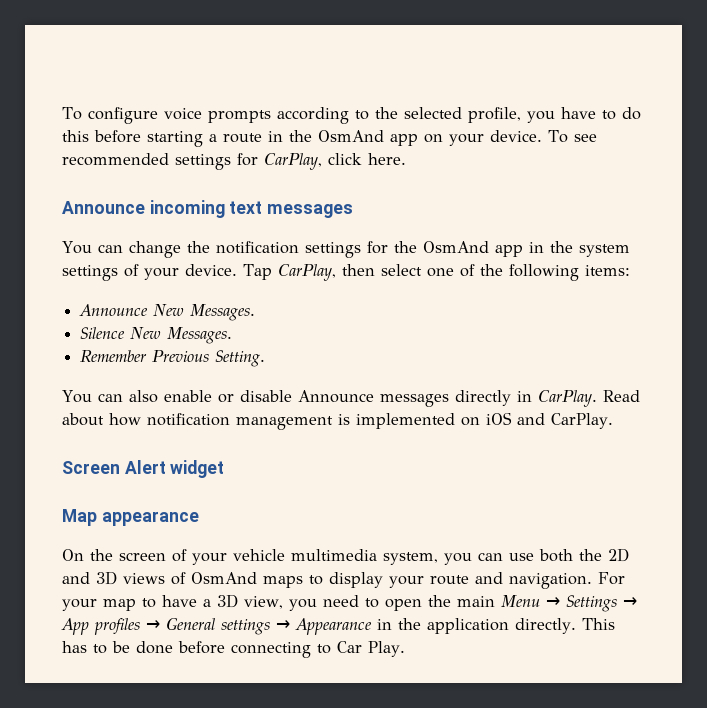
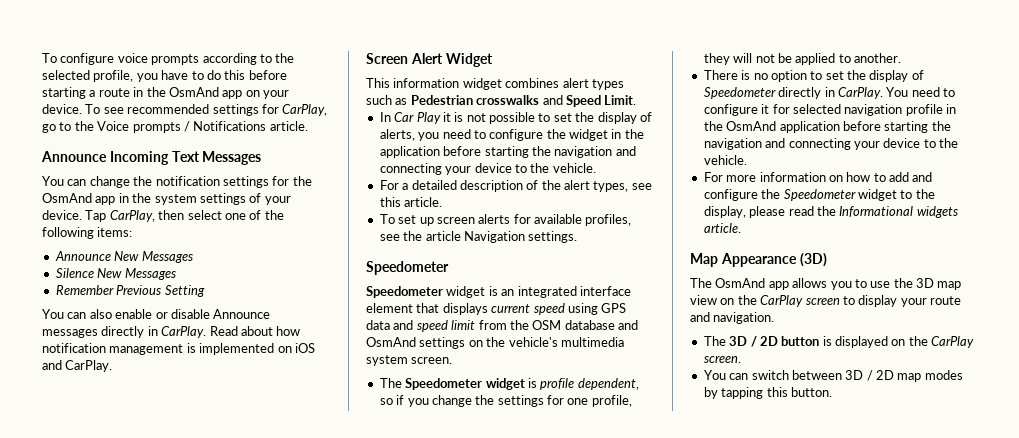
- To see recommended settings for CarPlay, click here.
- Announce incoming text messages
+ To see recommended settings for CarPlay, go to the Voice prompts / Notifications article.
+ Announce Incoming Text Messages
- Announce New Messages.
+ Announce New Messages
- Silence New Messages.
+ Silence New Messages
- Remember Previous Setting.
+ Remember Previous Setting
- Screen Alert widget
- Map appearance
- On the screen of your vehicle multimedia system, you can use both the 2D and 3D views of OsmAnd maps to display your route and navigation. For your map to have a 3D view, you need to open the main Menu → Settings → App profiles → General settings → Appearance in the application directly. This has to be done before connecting to Car Play.
+ Screen Alert Widget
+ This information widget combines alert types such as Pedestrian crosswalks and Speed Limit.
+ In Car Play it is not possible to set the display of alerts, you need to configure the widget in the application before starting the navigation and connecting your device to the vehicle.
+ For a detailed description of the alert types, see this article.
+ To set up screen alerts for available profiles, see the article Navigation settings.
+ Speedometer
+ Speedometer widget is an integrated interface element that displays current speed using GPS data and speed limit from the OSM database and OsmAnd settings on the vehicle's multimedia system screen.
+ The Speedometer widget is profile dependent, so if you change the settings for one profile, they will not be applied to another.
+ There is no option to set the display of Speedometer directly in CarPlay. You need to configure it for selected navigation profile in the OsmAnd application before starting the navigation and connecting your device to the vehicle.
+ For more information on how to add and configure the Speedometer widget to the display, please read the Informational widgets article.
+ Map Appearance (3D)
+ The OsmAnd app allows you to use the 3D map view on the CarPlay screen to display your route and navigation.
+ The 3D / 2D button is displayed on the CarPlay screen.
+ You can switch between 3D / 2D map modes by tapping this button.

